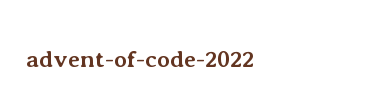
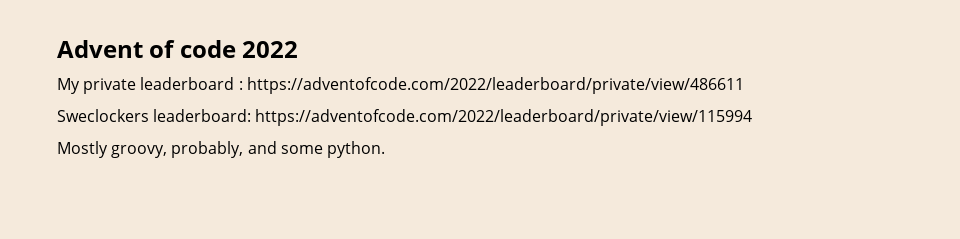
- advent-of-code-2022
+ Advent of code 2022
+ My private leaderboard : https://adventofcode.com/2022/leaderboard/private/view/486611
+ Sweclockers leaderboard: https://adventofcode.com/2022/leaderboard/private/view/115994
+ Mostly groovy, probably, and some python.

